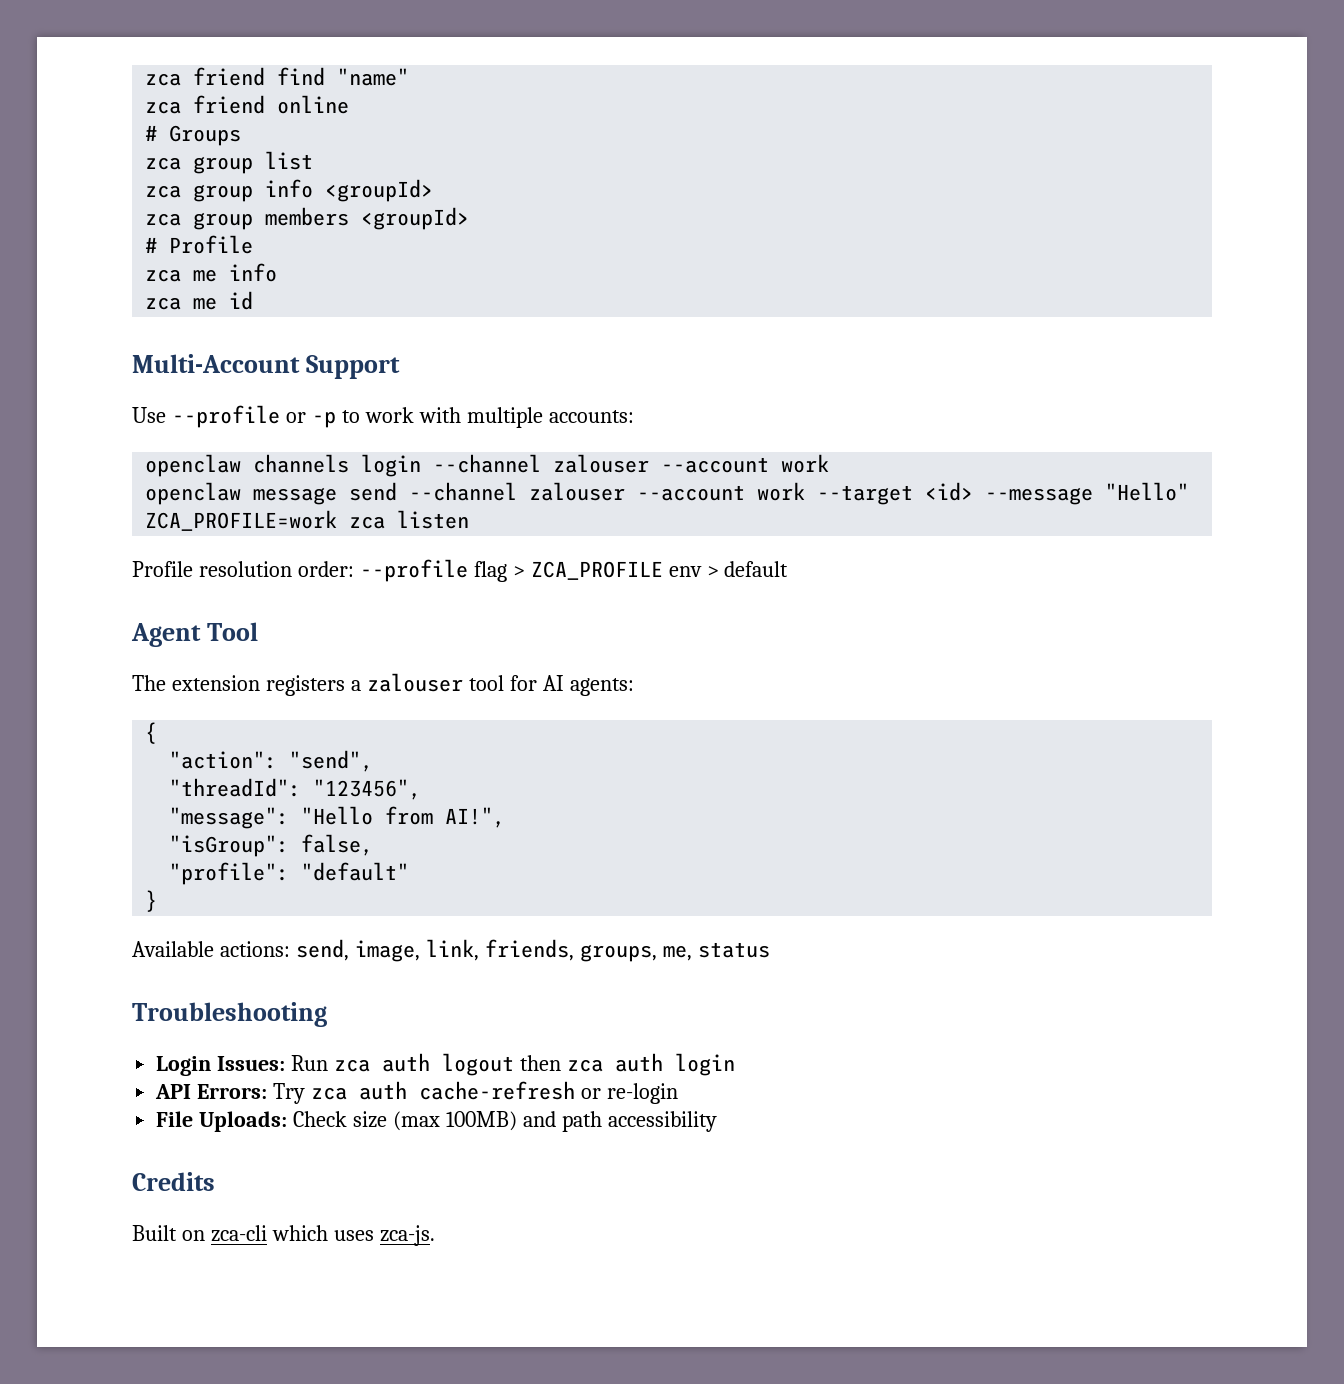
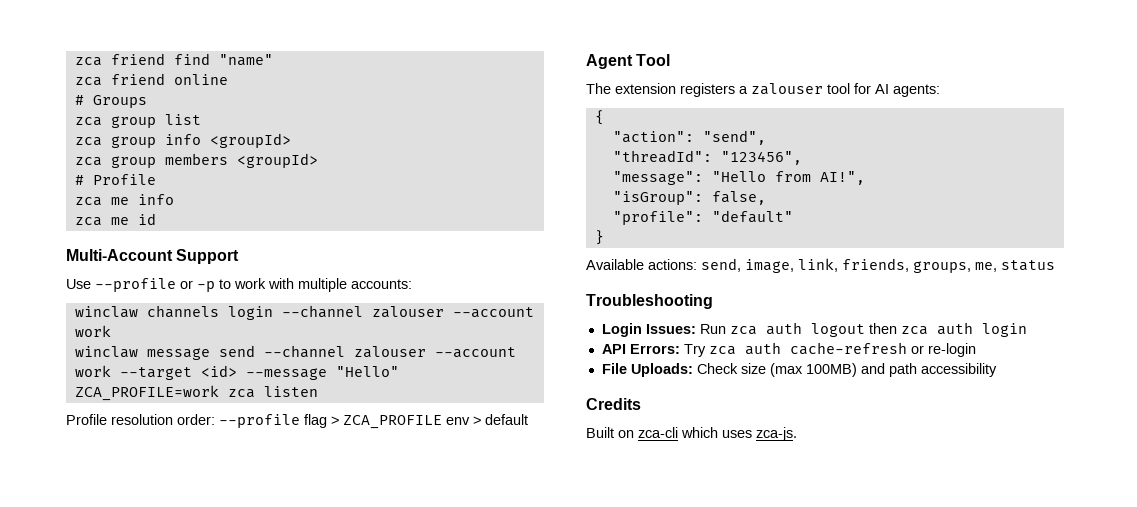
- openclaw channels login --channel zalouser --account work
+ winclaw channels login --channel zalouser --account work
- openclaw message send --channel zalouser --account work --target <id> --message "Hello"
+ winclaw message send --channel zalouser --account work --target <id> --message "Hello"

